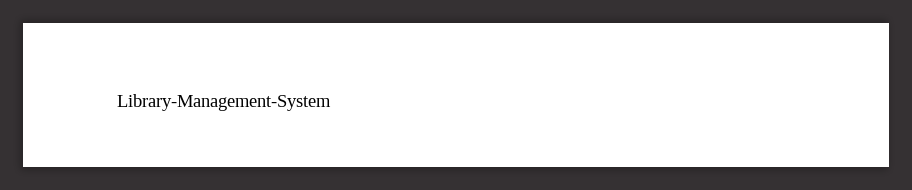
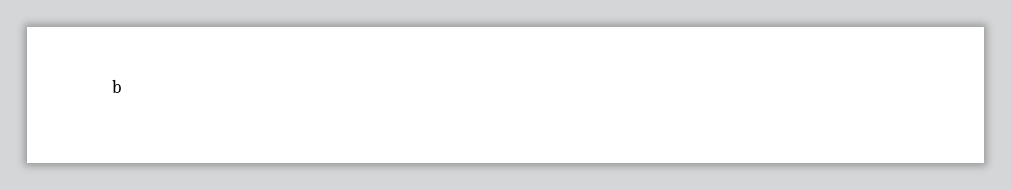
- Library-Management-System
+ b

